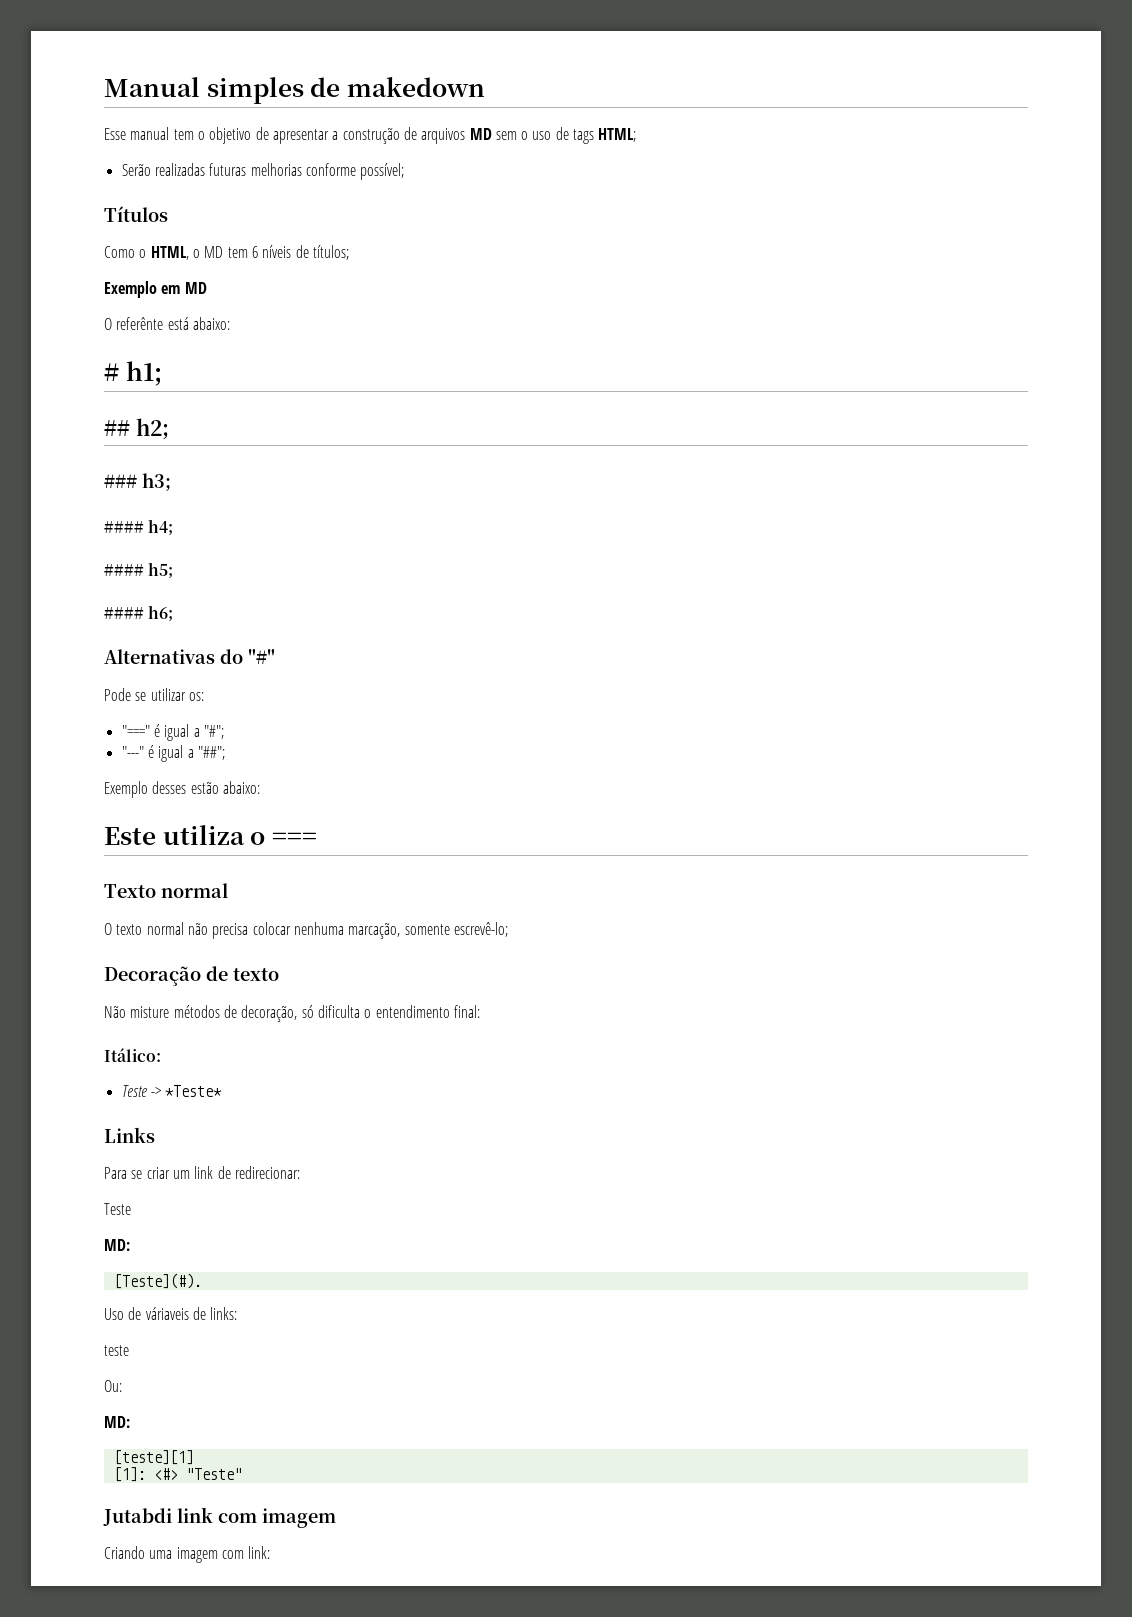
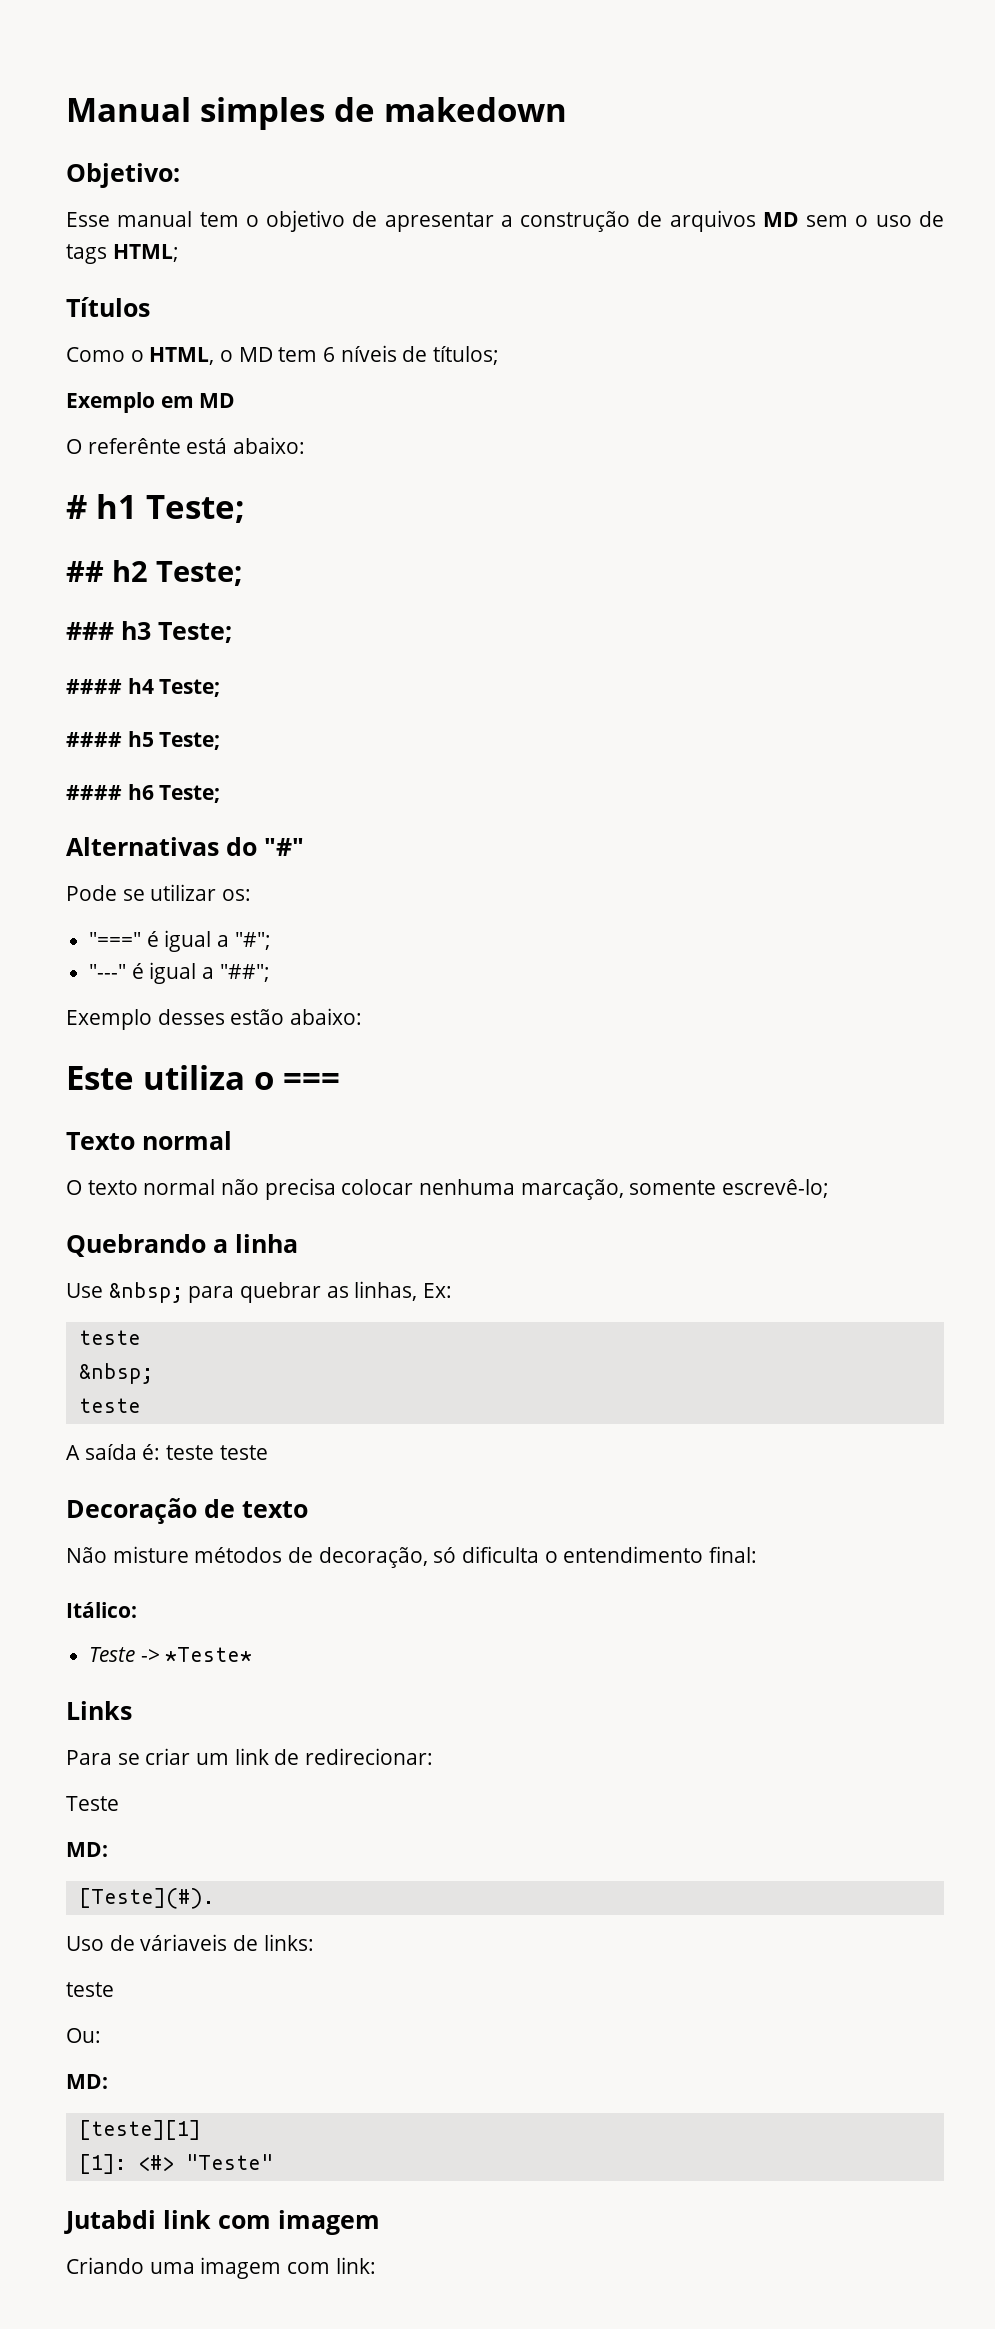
+ Objetivo:
- Serão realizadas futuras melhorias conforme possível;
- # h1;
+ # h1 Teste;
- ## h2;
+ ## h2 Teste;
- ### h3;
- #### h4;
- #### h5;
- #### h6;
+ ### h3 Teste;
+ #### h4 Teste;
+ #### h5 Teste;
+ #### h6 Teste;
+ Quebrando a linha
+ Use &nbsp; para quebrar as linhas, Ex:
+ teste
+ &nbsp;
+ teste
+ A saída é: teste teste

